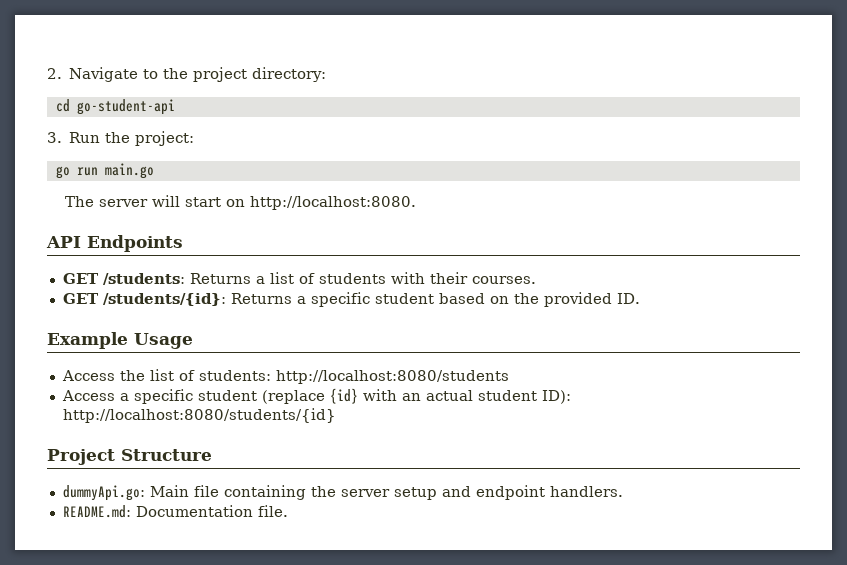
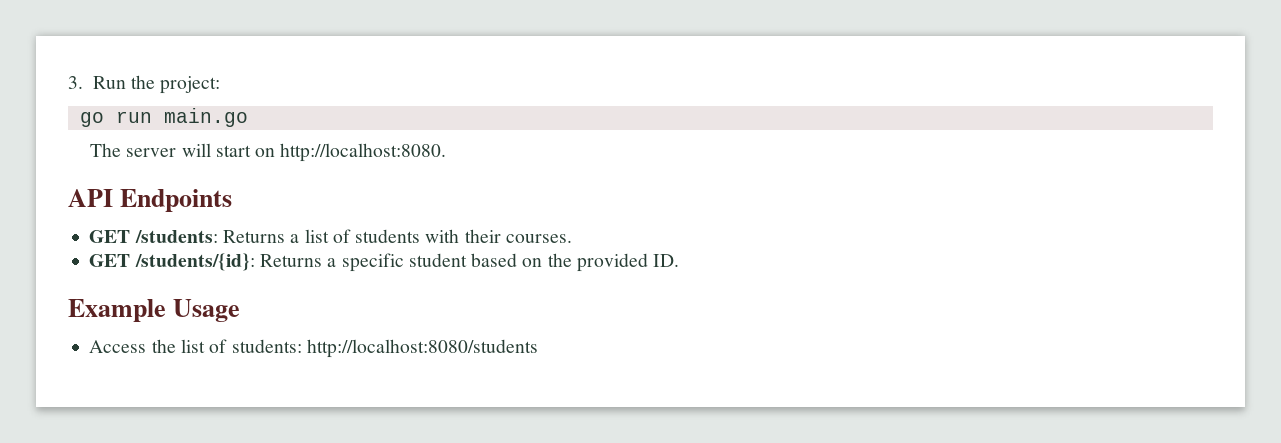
- 2. Navigate to the project directory:
- cd go-student-api
- Access a specific student (replace {id} with an actual student ID): http://localhost:8080/students/{id}
- Project Structure
- dummyApi.go: Main file containing the server setup and endpoint handlers.
- README.md: Documentation file.

